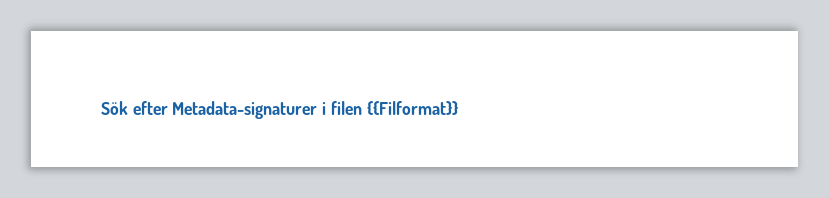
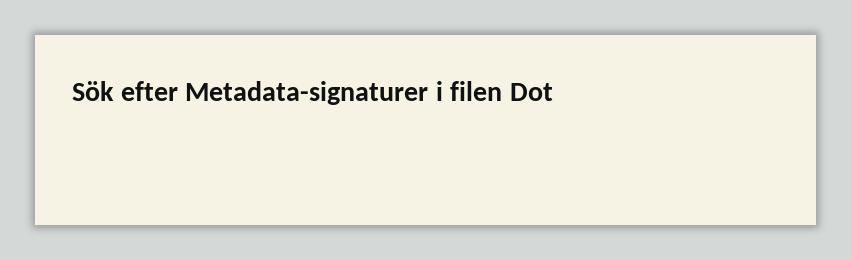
- Sök efter Metadata-signaturer i filen {{Filformat}}
+ Sök efter Metadata-signaturer i filen Dot

